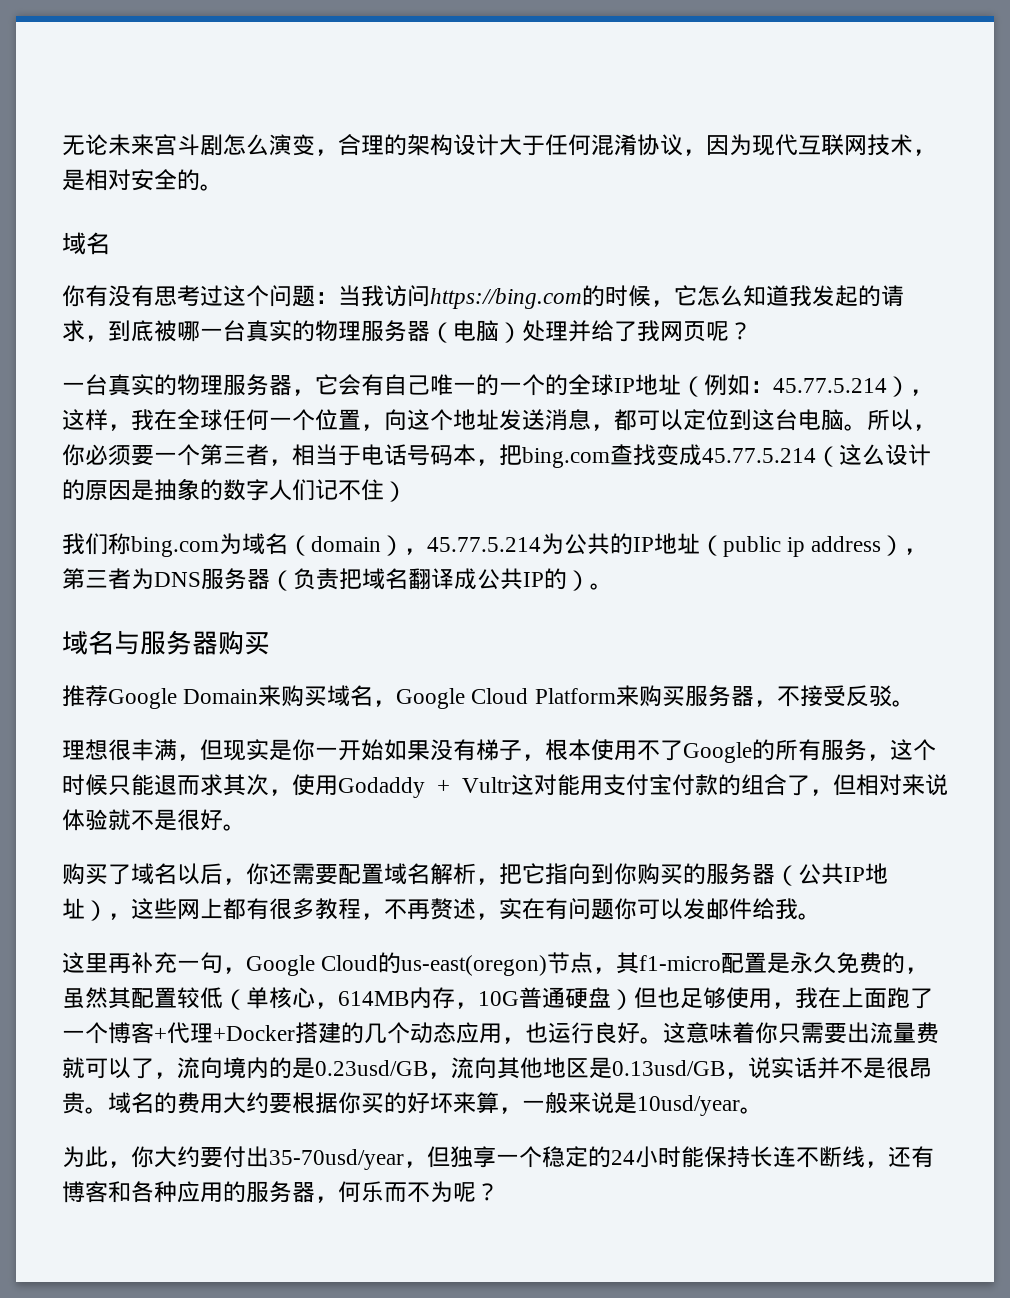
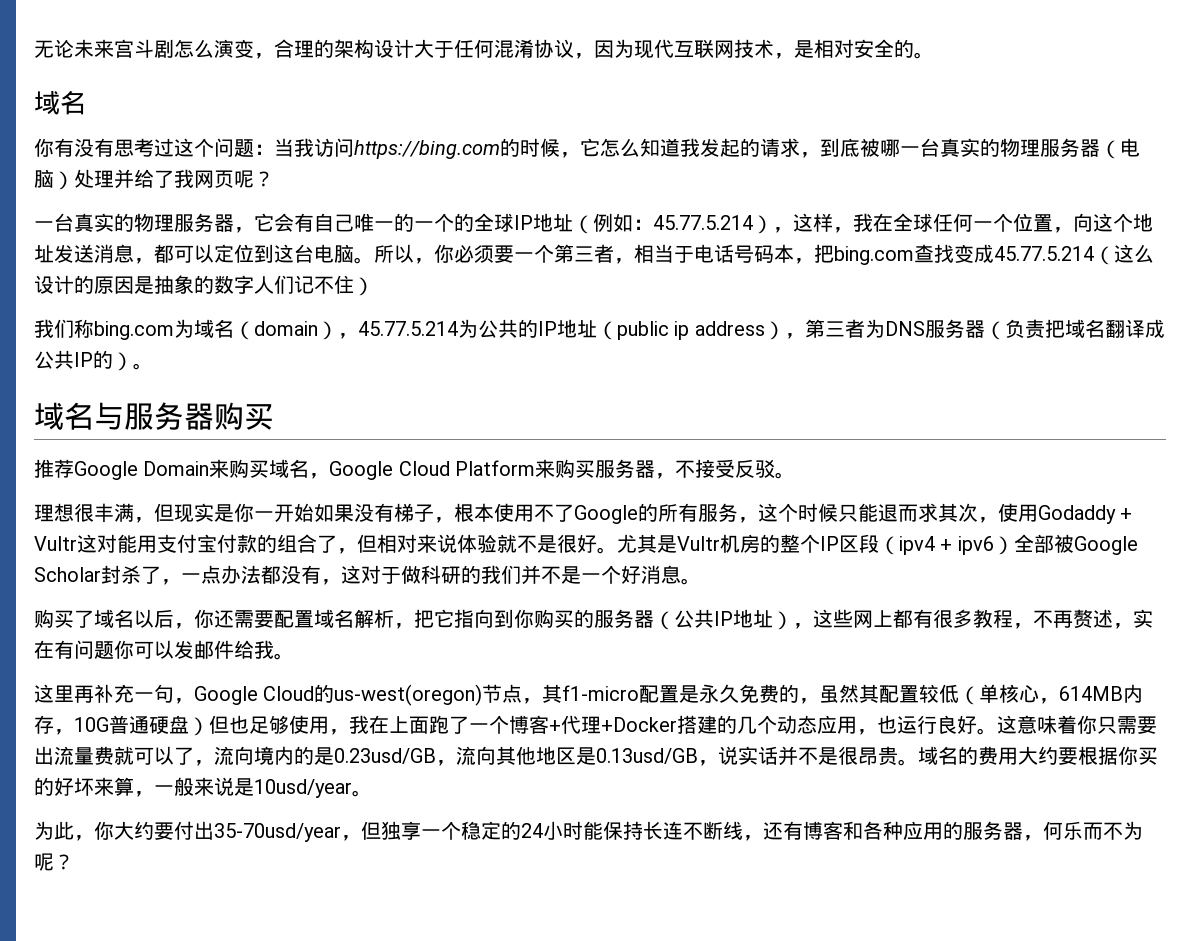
+ 尤其是Vultr机房的整个IP区段（ipv4 + ipv6）全部被Google Scholar封杀了，一点办法都没有，这对于做科研的我们并不是一个好消息。
- 这里再补充一句，Google Cloud的us-east(oregon)节点，其f1-micro配置是永久免费的，虽然其配置较低（单核心，614MB内存，10G普通硬盘）但也足够使用，我在上面跑了一个博客+代理+Docker搭建的几个动态应用，也运行良好。
+ 这里再补充一句，Google Cloud的us-west(oregon)节点，其f1-micro配置是永久免费的，虽然其配置较低（单核心，614MB内存，10G普通硬盘）但也足够使用，我在上面跑了一个博客+代理+Docker搭建的几个动态应用，也运行良好。

